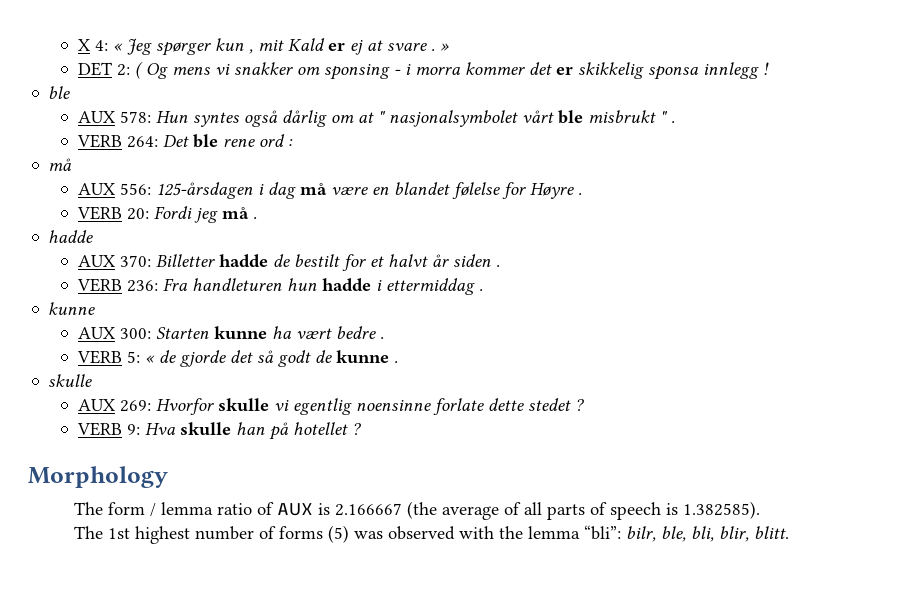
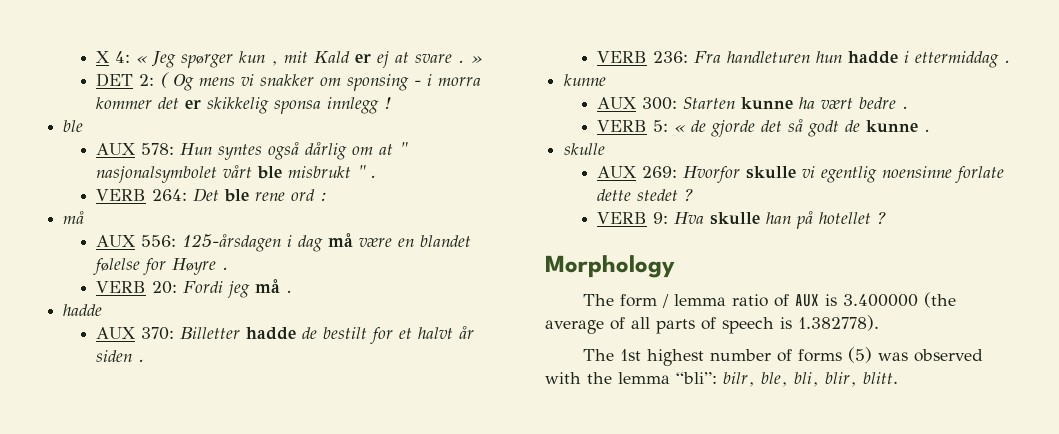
- The form / lemma ratio of AUX is 2.166667 (the average of all parts of speech is 1.382585).
+ The form / lemma ratio of AUX is 3.400000 (the average of all parts of speech is 1.382778).

